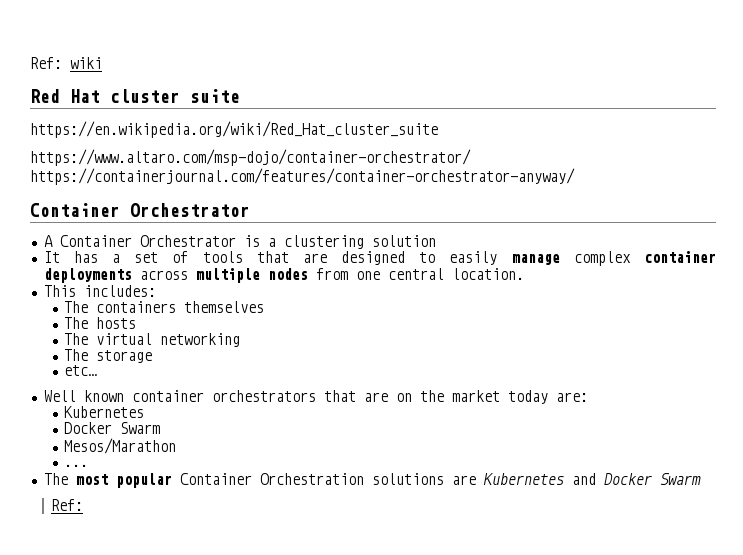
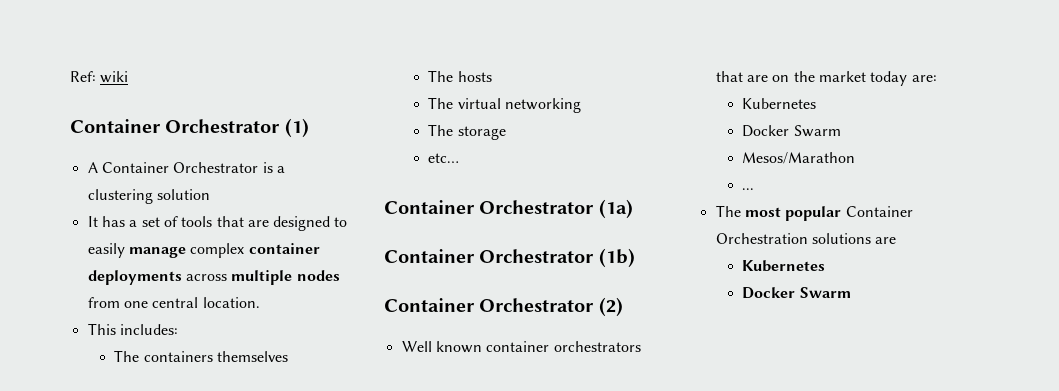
- Red Hat cluster suite
- https://en.wikipedia.org/wiki/Red_Hat_cluster_suite
- https://www.altaro.com/msp-dojo/container-orchestrator/ https://containerjournal.com/features/container-orchestrator-anyway/
- Container Orchestrator
+ Container Orchestrator (1)
+ Container Orchestrator (1a)
+ Container Orchestrator (1b)
+ Container Orchestrator (2)
- The most popular Container Orchestration solutions are Kubernetes and Docker Swarm
- Ref:
+ The most popular Container Orchestration solutions are
+ Kubernetes
+ Docker Swarm

